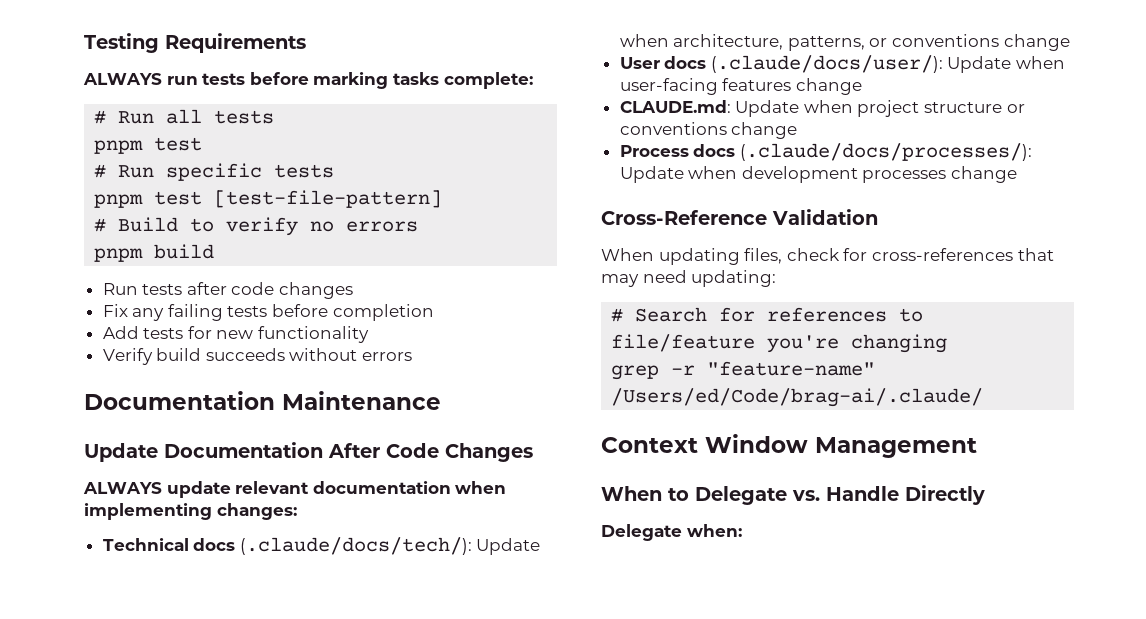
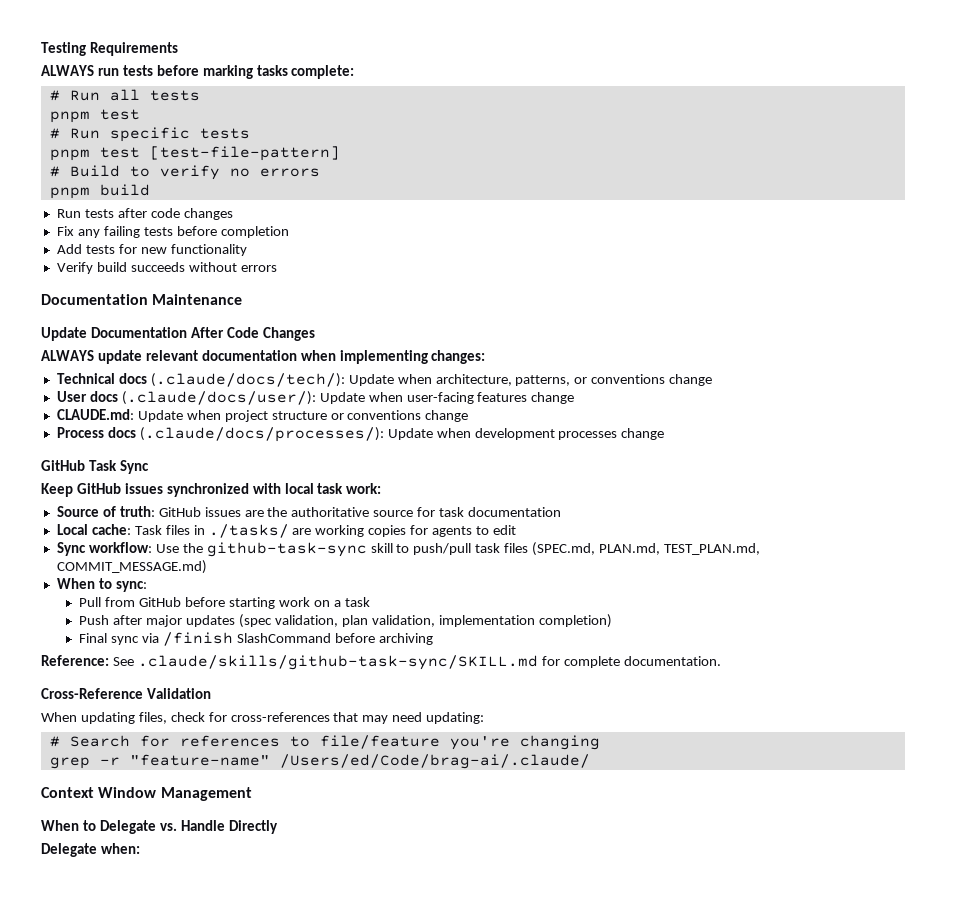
+ GitHub Task Sync
+ Keep GitHub issues synchronized with local task work:
+ Source of truth: GitHub issues are the authoritative source for task documentation
+ Local cache: Task files in ./tasks/ are working copies for agents to edit
+ Sync workflow: Use the github-task-sync skill to push/pull task files (SPEC.md, PLAN.md, TEST_PLAN.md, COMMIT_MESSAGE.md)
+ When to sync:
+ Pull from GitHub before starting work on a task
+ Push after major updates (spec validation, plan validation, implementation completion)
+ Final sync via /finish SlashCommand before archiving
+ Reference: See .claude/skills/github-task-sync/SKILL.md for complete documentation.

